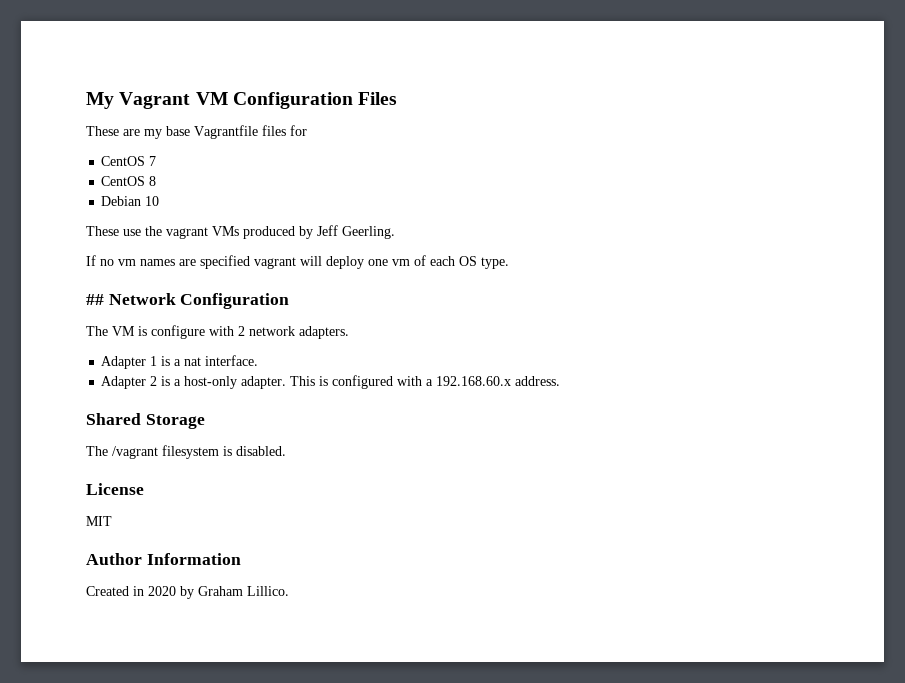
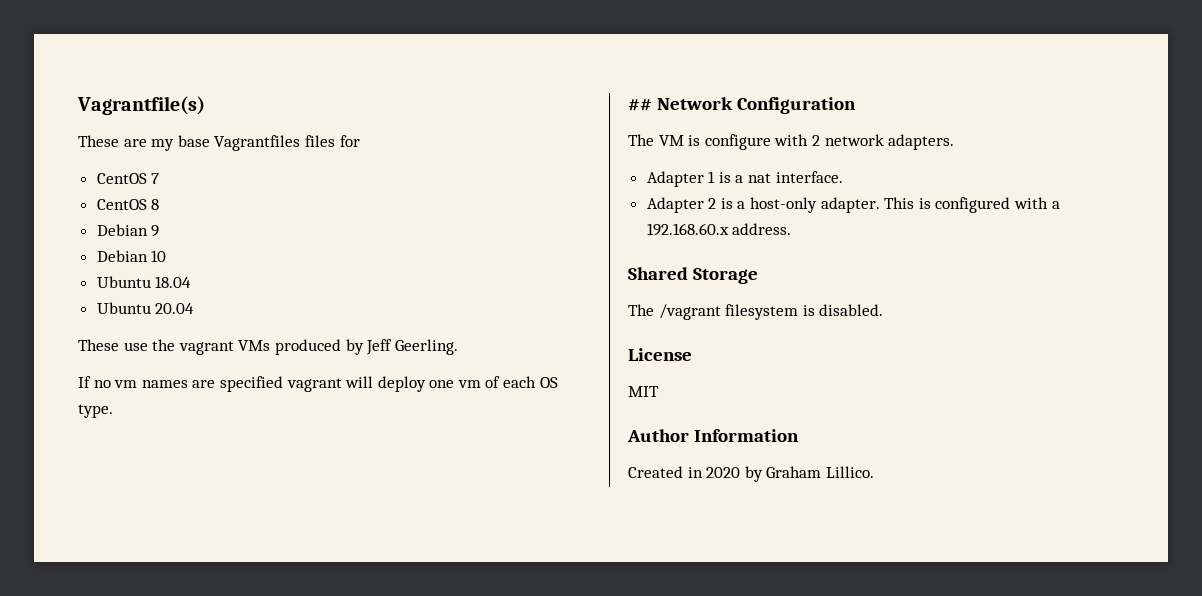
- My Vagrant VM Configuration Files
+ Vagrantfile(s)
- These are my base Vagrantfile files for
+ These are my base Vagrantfiles files for
+ Debian 9
+ Ubuntu 18.04
+ Ubuntu 20.04

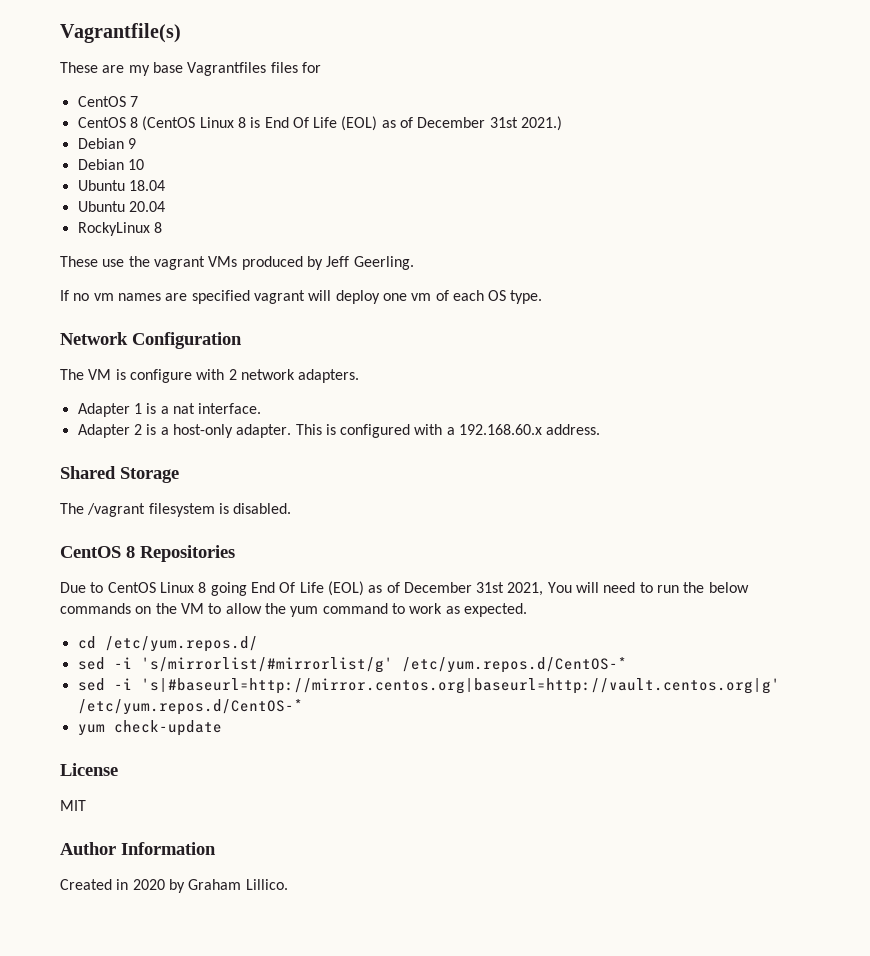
- CentOS 8
+ CentOS 8 (CentOS Linux 8 is End Of Life (EOL) as of December 31st 2021.)
+ RockyLinux 8
- ## Network Configuration
+ Network Configuration
+ CentOS 8 Repositories
+ Due to CentOS Linux 8 going End Of Life (EOL) as of December 31st 2021, You will need to run the below commands on the VM to allow the yum command to work as expected.
+ cd /etc/yum.repos.d/
+ sed -i 's/mirrorlist/#mirrorlist/g' /etc/yum.repos.d/CentOS-*
+ sed -i 's|#baseurl=http://mirror.centos.org|baseurl=http://vault.centos.org|g' /etc/yum.repos.d/CentOS-*
+ yum check-update

